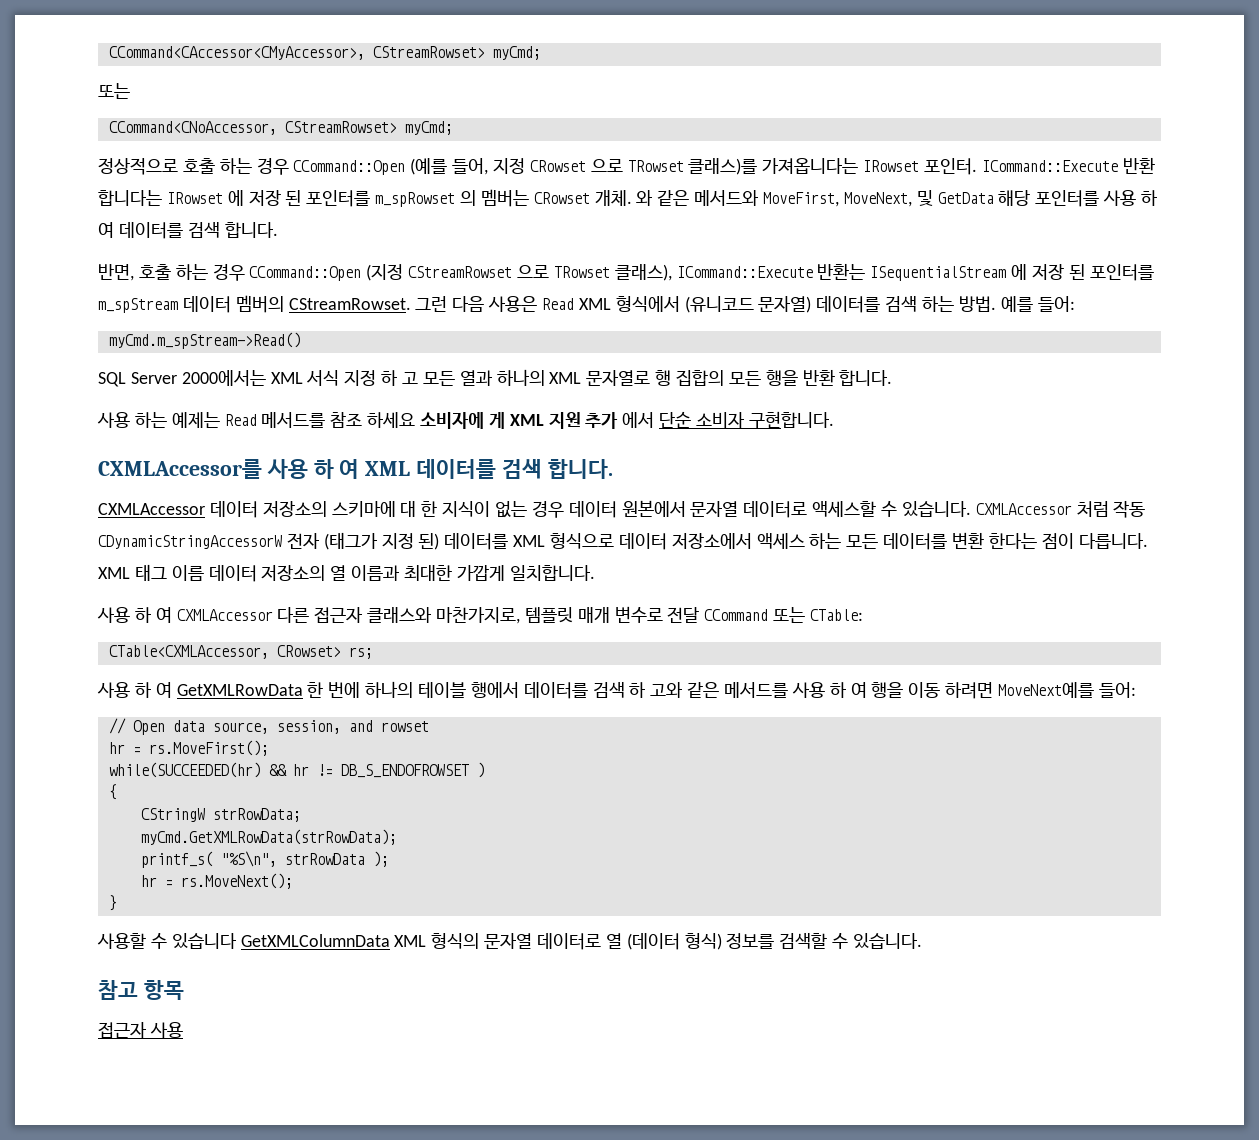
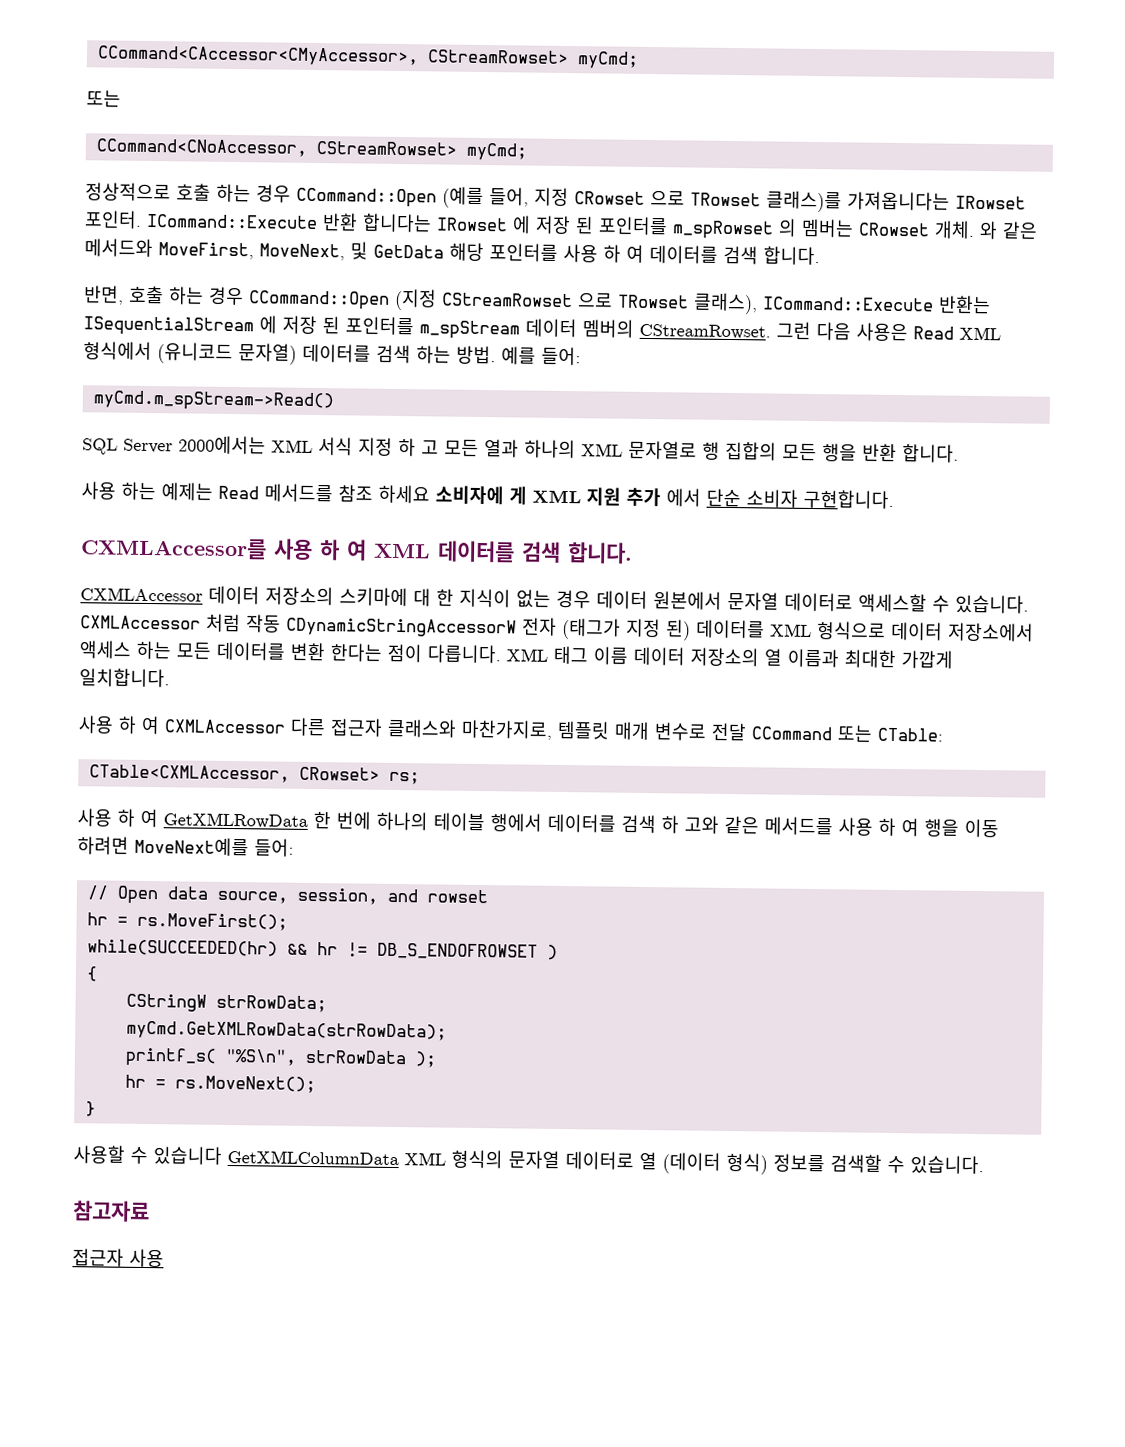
- 참고 항목
+ 참고자료

